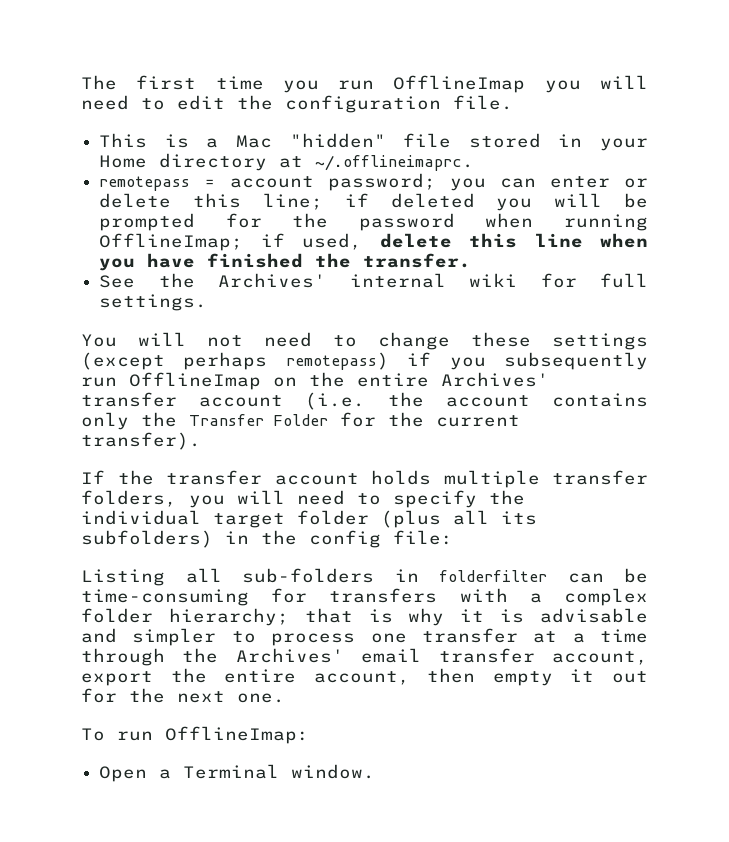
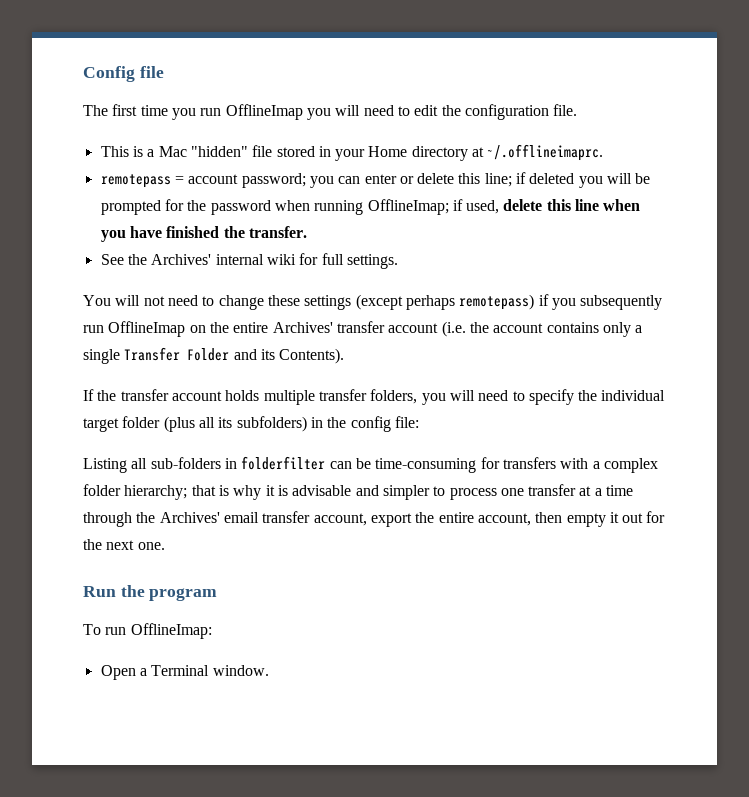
+ Config file
- You will not need to change these settings (except perhaps remotepass) if you subsequently run OfflineImap on the entire Archives' transfer account (i.e. the account contains only the Transfer Folder for the current transfer).
+ You will not need to change these settings (except perhaps remotepass) if you subsequently run OfflineImap on the entire Archives' transfer account (i.e. the account contains only a single Transfer Folder and its Contents).
+ Run the program

